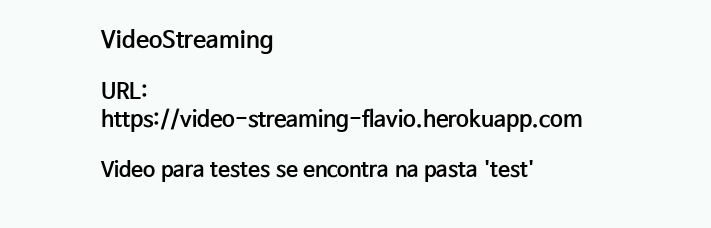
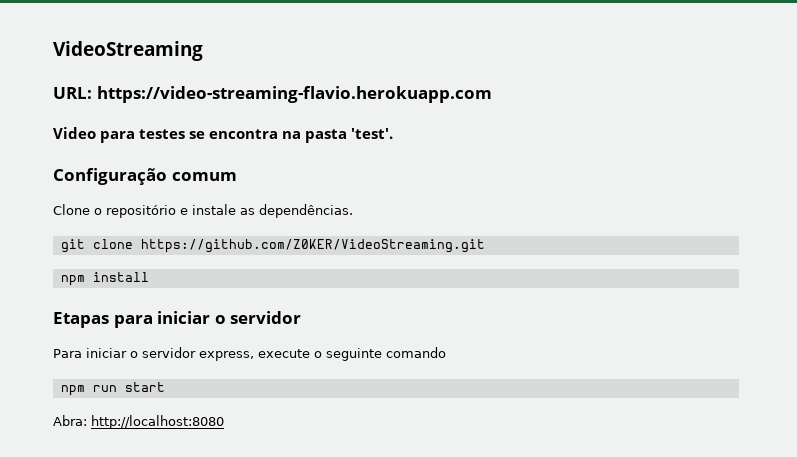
- Video para testes se encontra na pasta 'test'
+ Video para testes se encontra na pasta 'test'.
+ Configuração comum
+ Clone o repositório e instale as dependências.
+ git clone https://github.com/Z0KER/VideoStreaming.git
+ npm install
+ Etapas para iniciar o servidor
+ Para iniciar o servidor express, execute o seguinte comando
+ npm run start
+ Abra: http://localhost:8080

